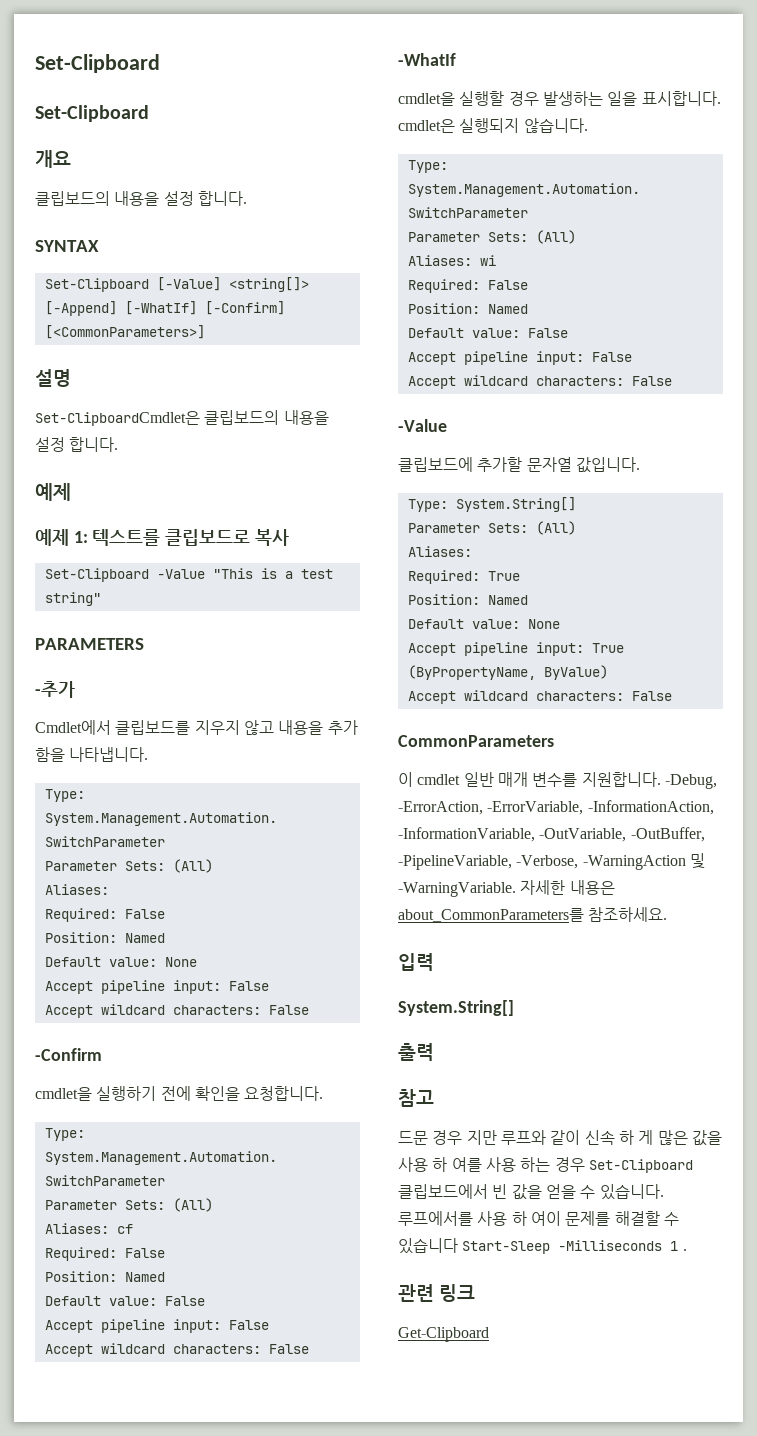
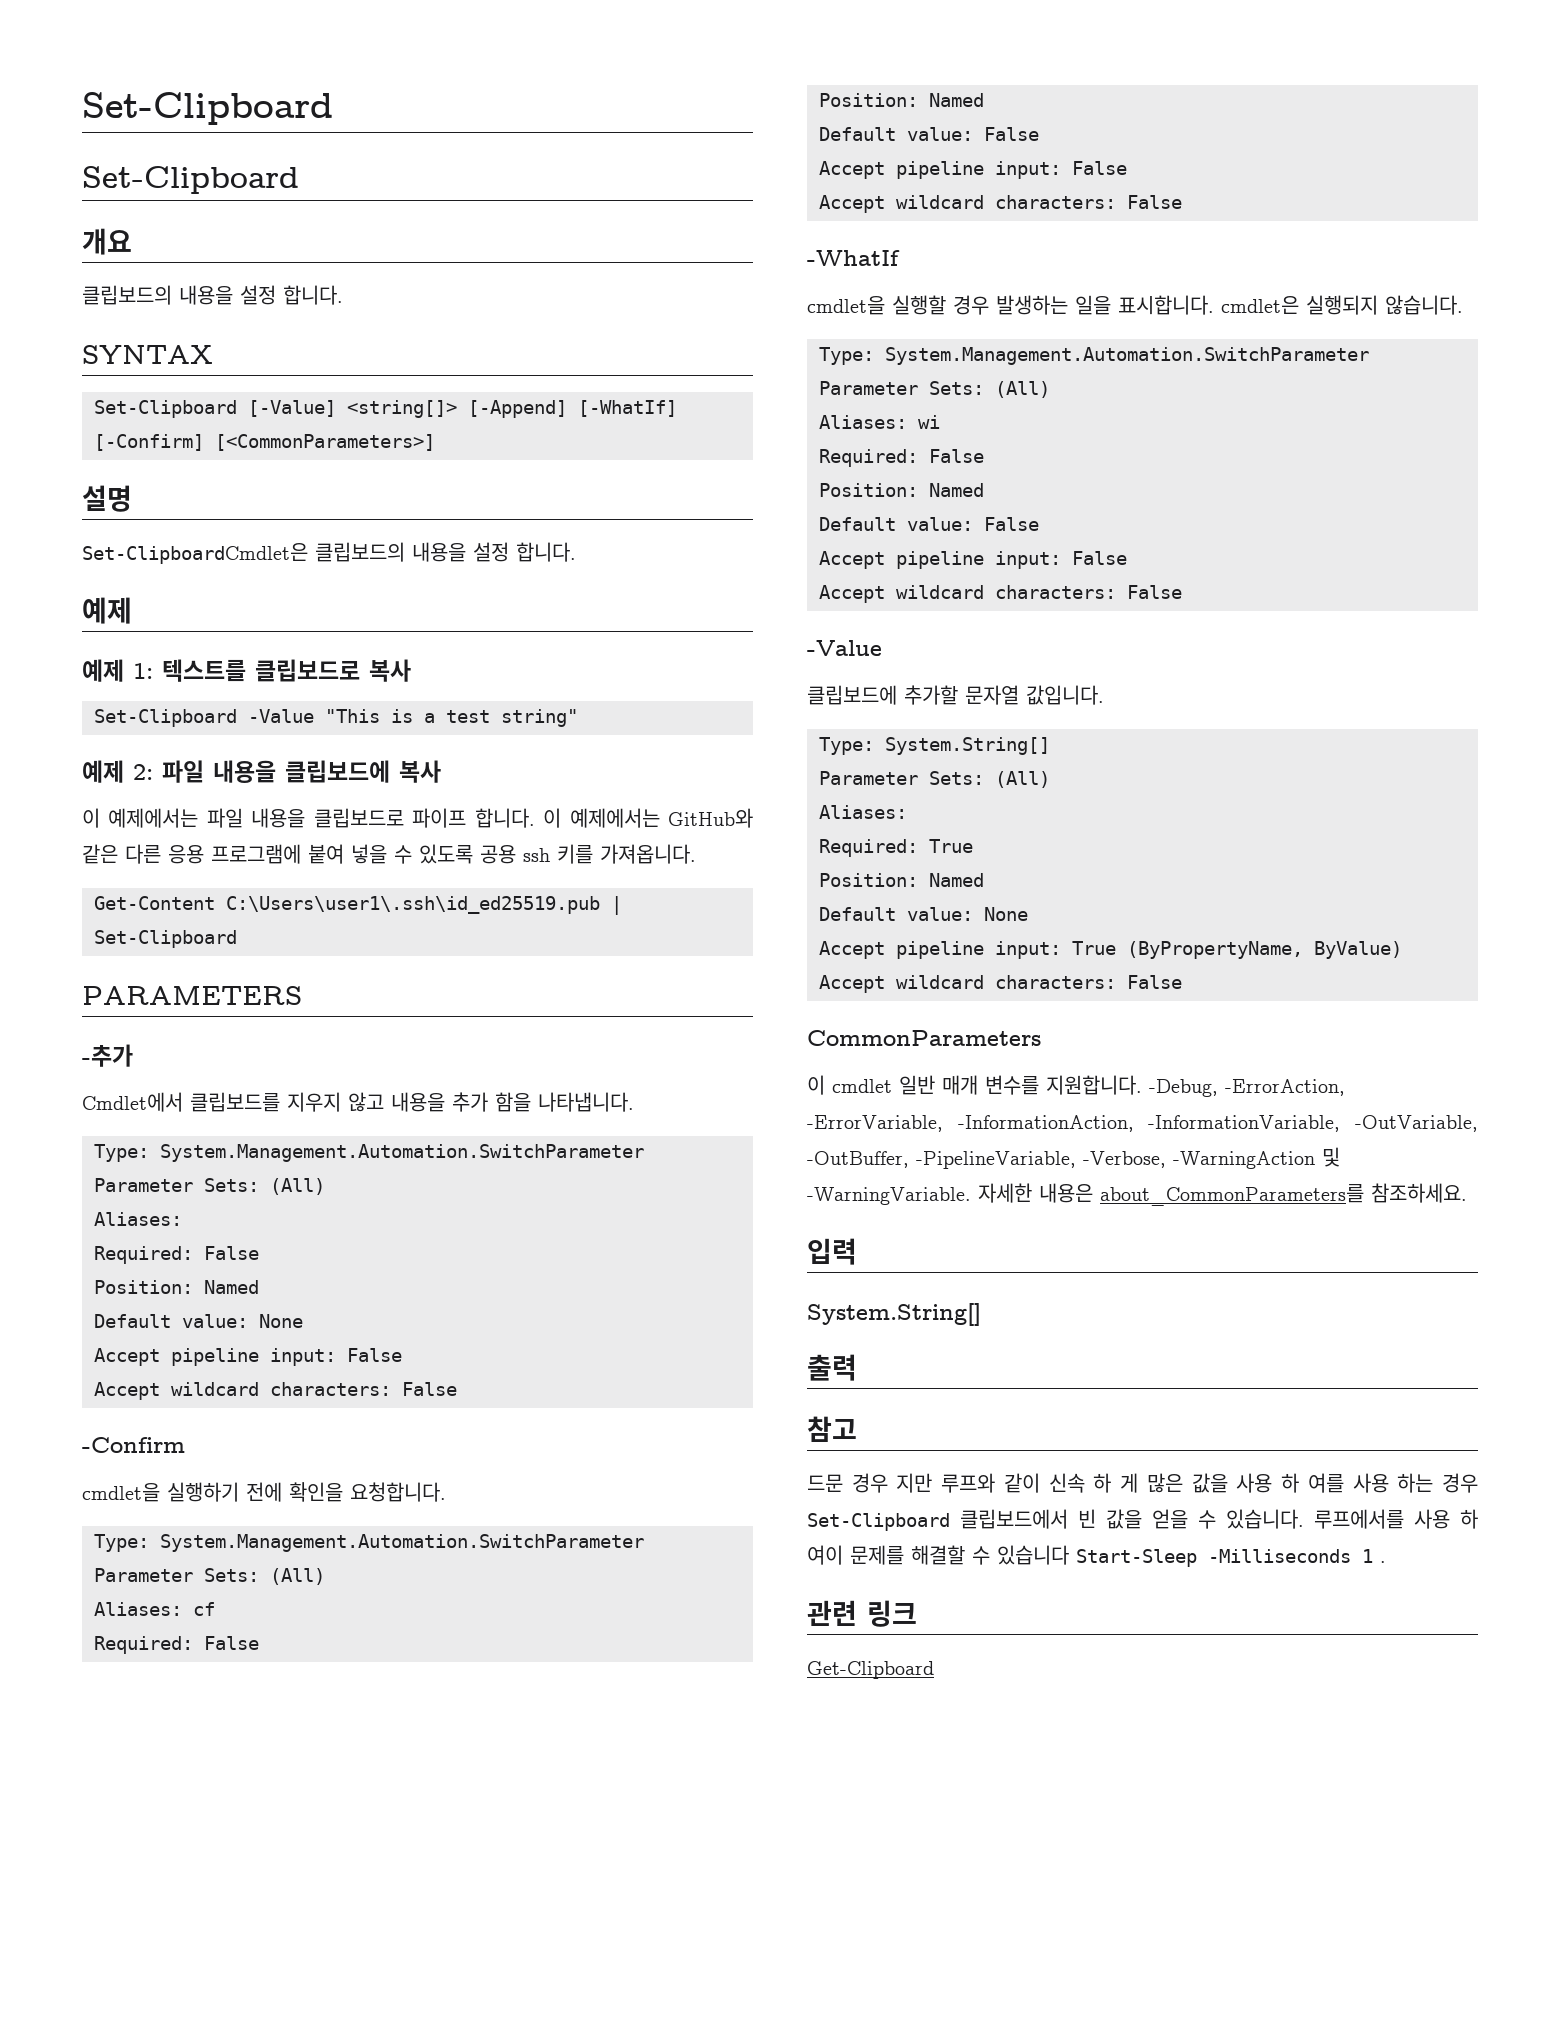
+ 예제 2: 파일 내용을 클립보드에 복사
+ 이 예제에서는 파일 내용을 클립보드로 파이프 합니다. 이 예제에서는 GitHub와 같은 다른 응용 프로그램에 붙여 넣을 수 있도록 공용 ssh 키를 가져옵니다.
+ Get-Content C:\Users\user1\.ssh\id_ed25519.pub | Set-Clipboard

